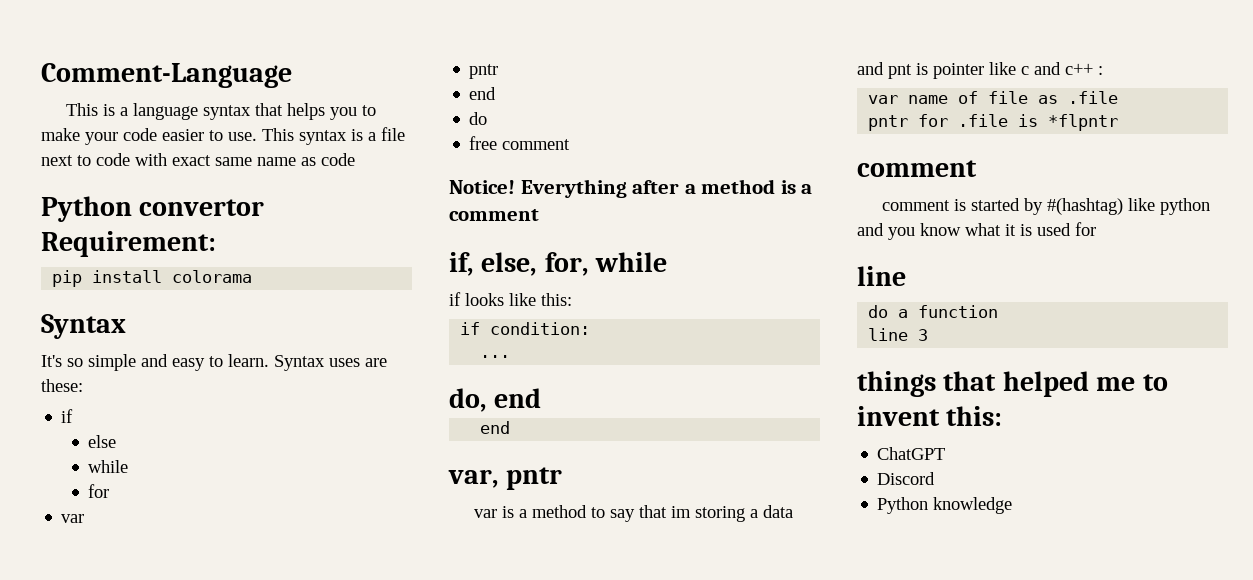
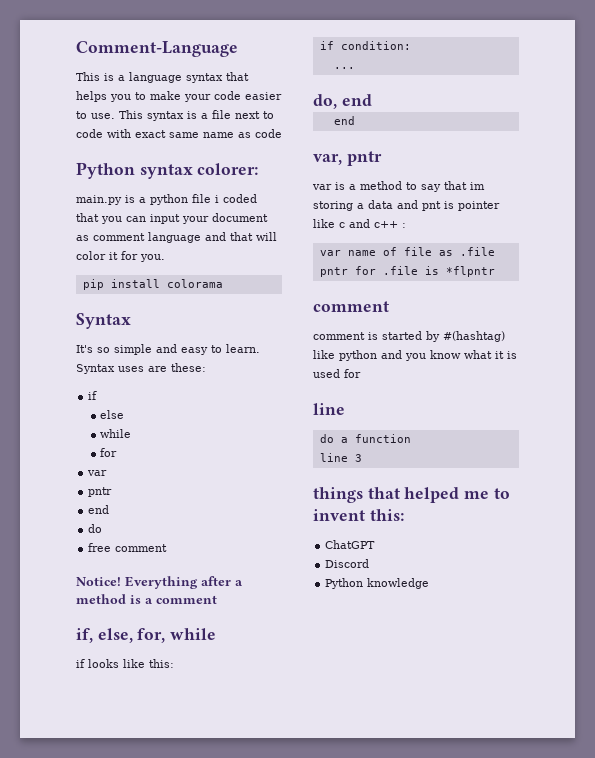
- Python convertor Requirement:
+ Python syntax colorer:
+ main.py is a python file i coded that you can input your document as comment language and that will color it for you.

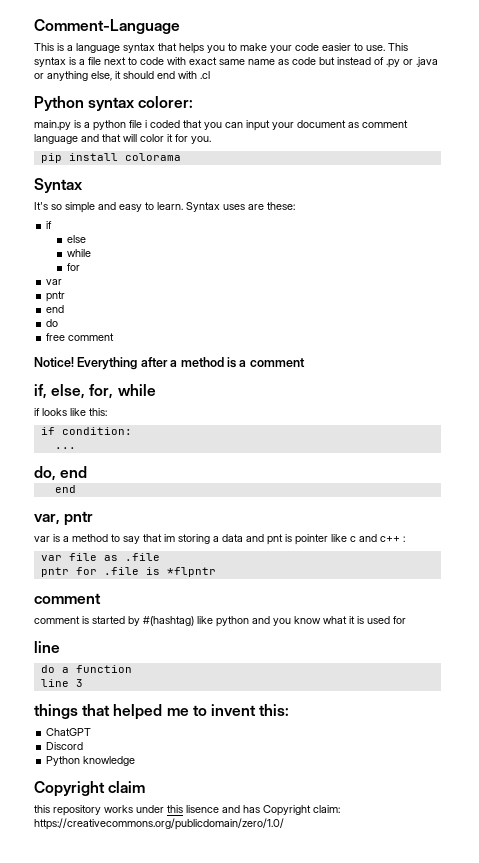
- This syntax is a file next to code with exact same name as code
+ This syntax is a file next to code with exact same name as code but instead of .py or .java or anything else, it should end with .cl
- var name of file as .file
+ var file as .file
+ Copyright claim
+ this repository works under this lisence and has Copyright claim: https://creativecommons.org/publicdomain/zero/1.0/

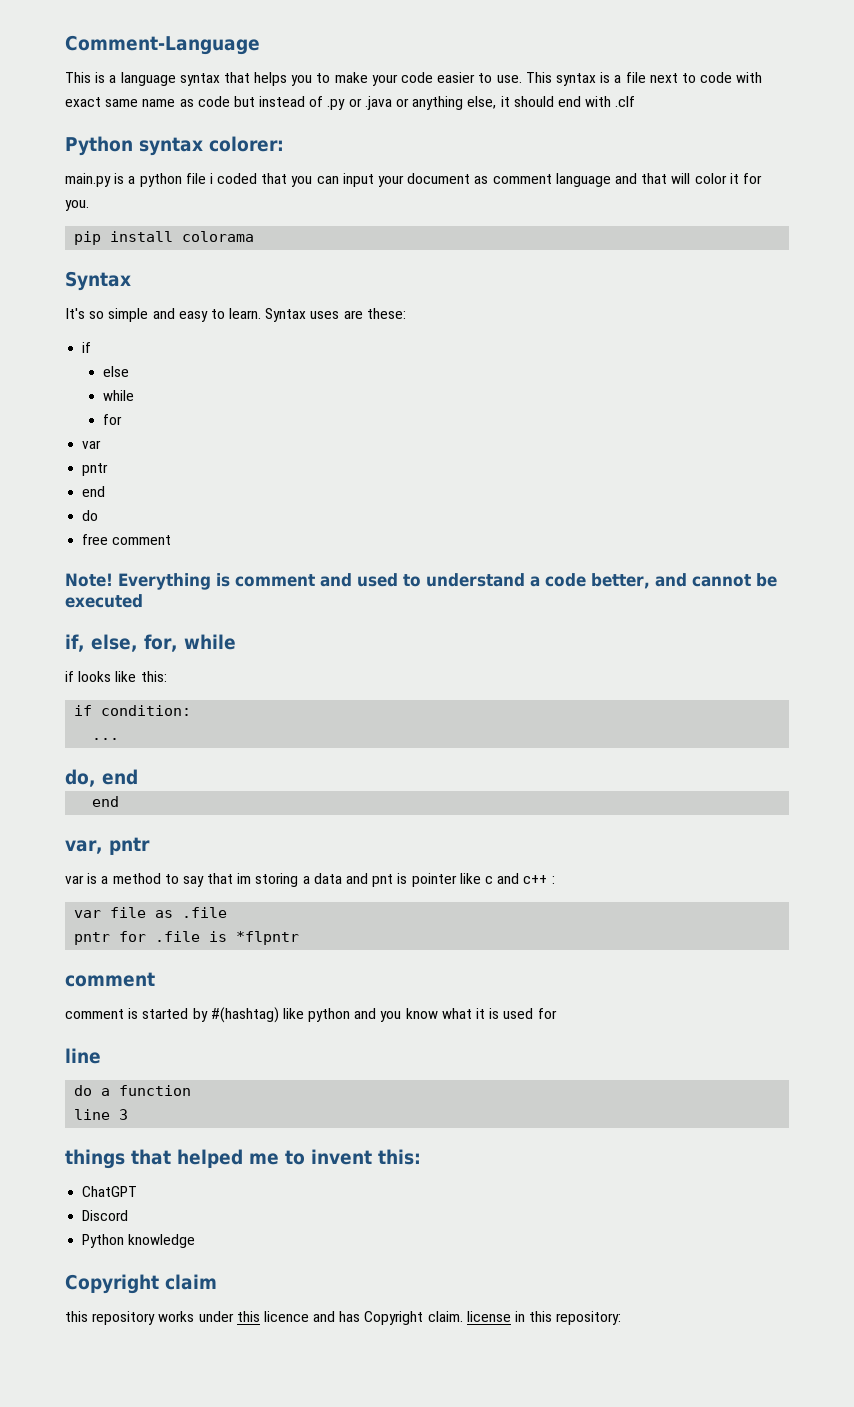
- This syntax is a file next to code with exact same name as code but instead of .py or .java or anything else, it should end with .cl
+ This syntax is a file next to code with exact same name as code but instead of .py or .java or anything else, it should end with .clf
- Notice! Everything after a method is a comment
+ Note! Everything is comment and used to understand a code better, and cannot be executed
- this repository works under this lisence and has Copyright claim: https://creativecommons.org/publicdomain/zero/1.0/
+ this repository works under this licence and has Copyright claim. license in this repository:

